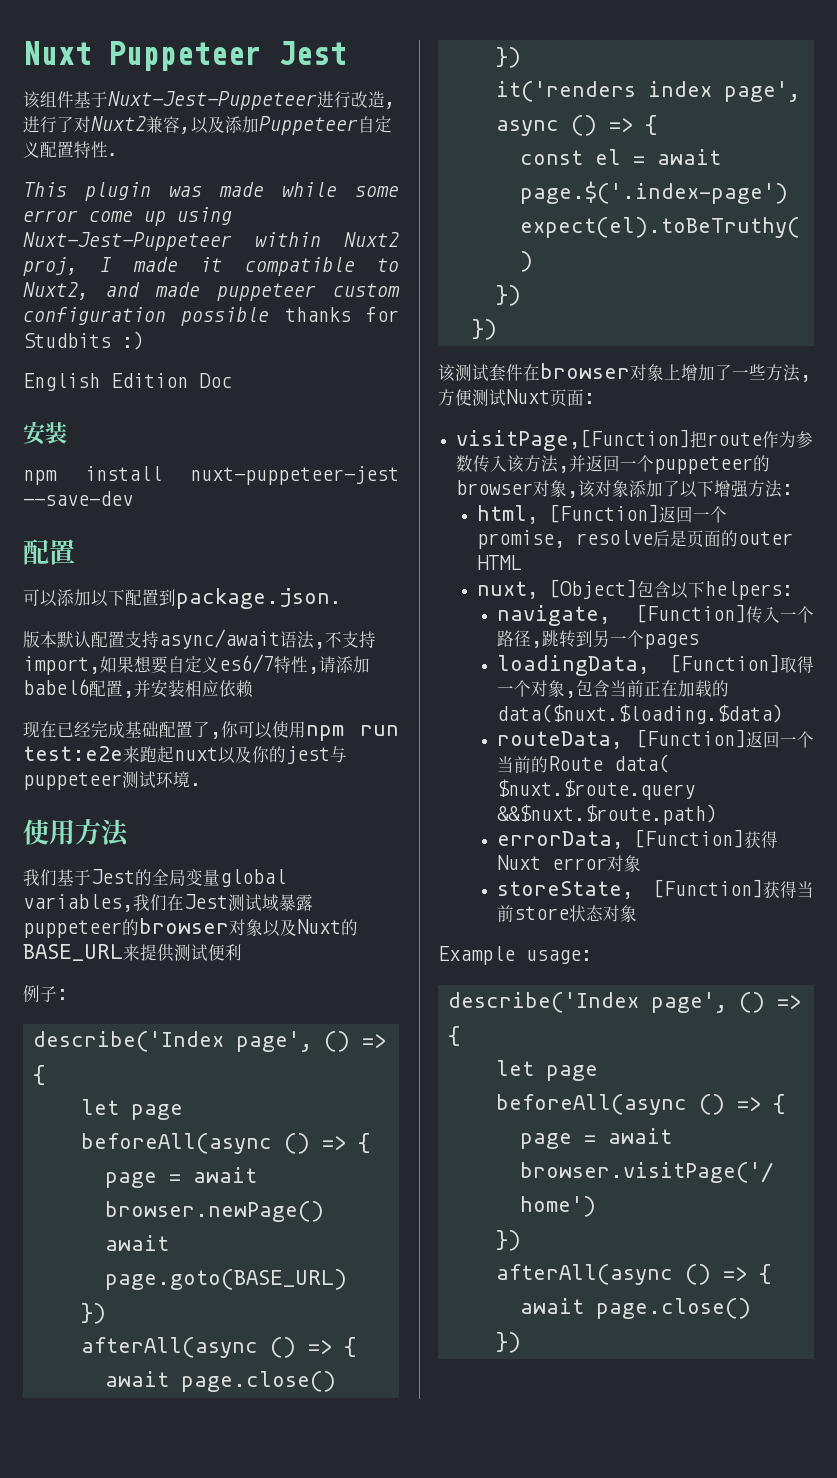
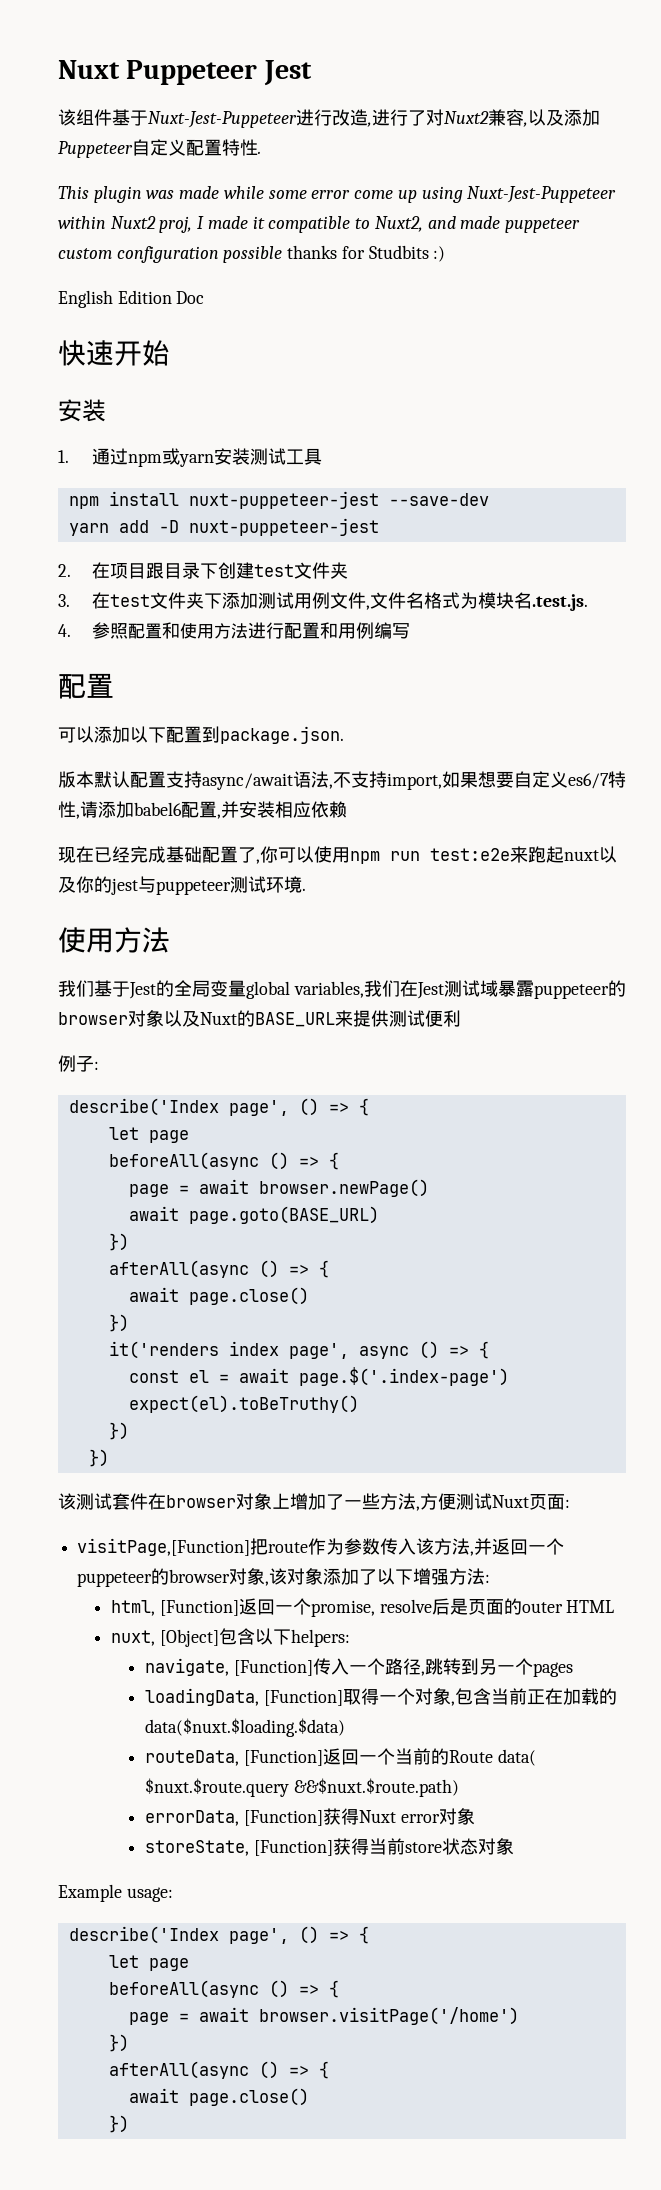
+ 快速开始
+ 1.通过npm或yarn安装测试工具
  npm install nuxt-puppeteer-jest --save-dev
+ yarn add -D nuxt-puppeteer-jest
+ 2.在项目跟目录下创建test文件夹
+ 3.在test文件夹下添加测试用例文件,文件名格式为模块名.test.js.
+ 4.参照配置和使用方法进行配置和用例编写

